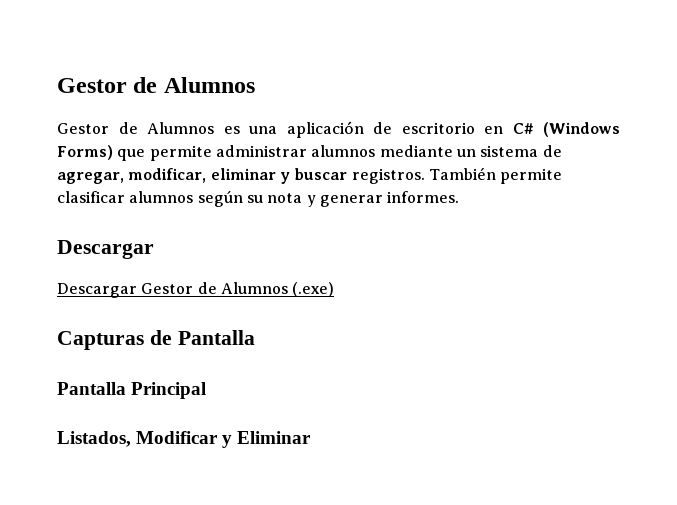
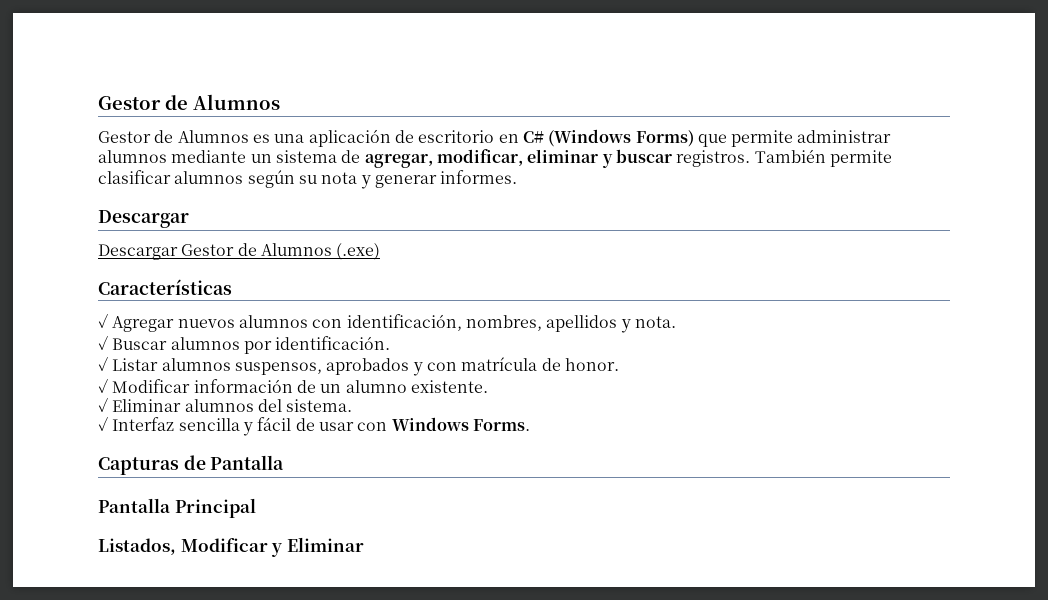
+ Características
+ ✓ Agregar nuevos alumnos con identificación, nombres, apellidos y nota.
+ ✓ Buscar alumnos por identificación.
+ ✓ Listar alumnos suspensos, aprobados y con matrícula de honor.
+ ✓ Modificar información de un alumno existente.
+ ✓ Eliminar alumnos del sistema.
+ ✓ Interfaz sencilla y fácil de usar con Windows Forms.

